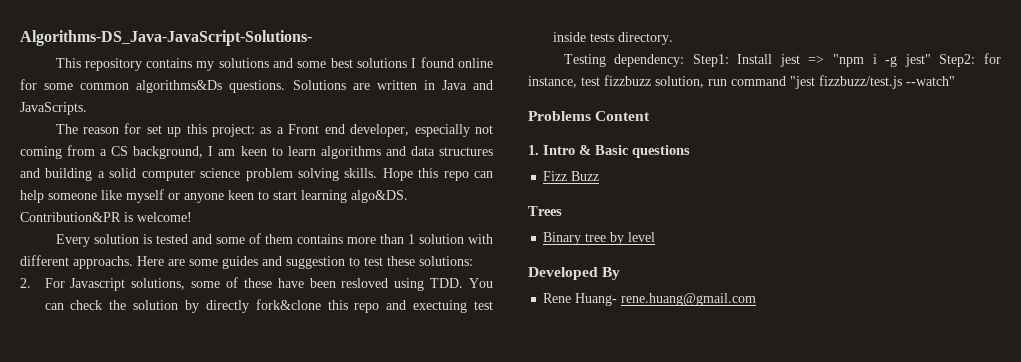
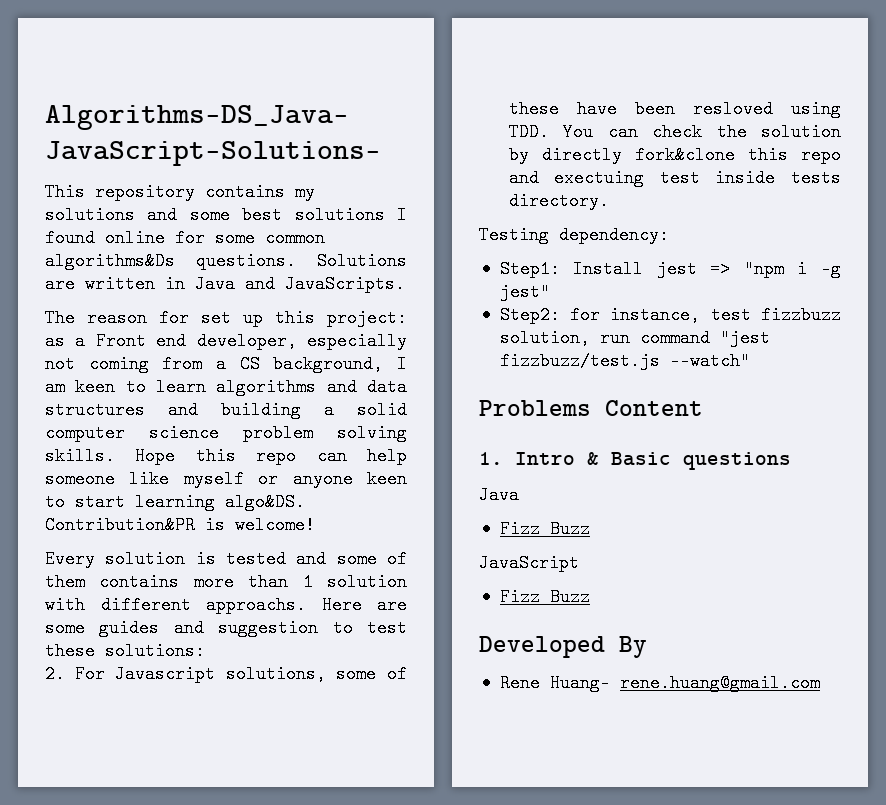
- Testing dependency: Step1: Install jest => "npm i -g jest" Step2: for instance, test fizzbuzz solution, run command "jest fizzbuzz/test.js --watch"
+ Testing dependency:
+ Step1: Install jest => "npm i -g jest"
+ Step2: for instance, test fizzbuzz solution, run command "jest fizzbuzz/test.js --watch"
  1. Intro & Basic questions
+ Java
  Fizz Buzz
- Trees
- Binary tree by level
+ JavaScript
+ Fizz Buzz

